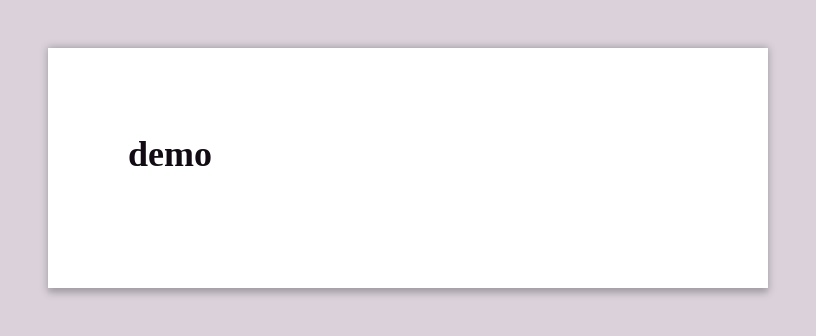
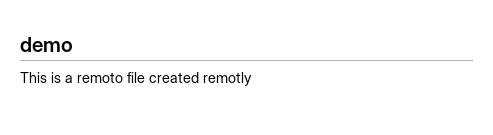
+ This is a remoto file created remotly

